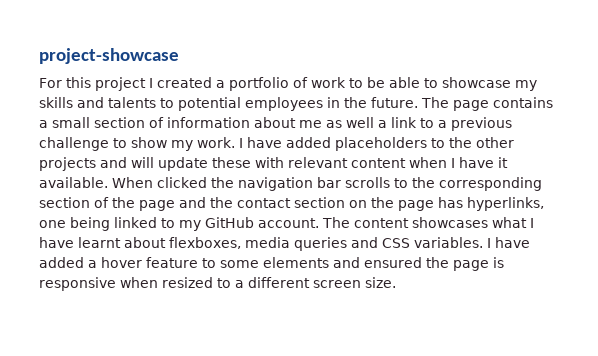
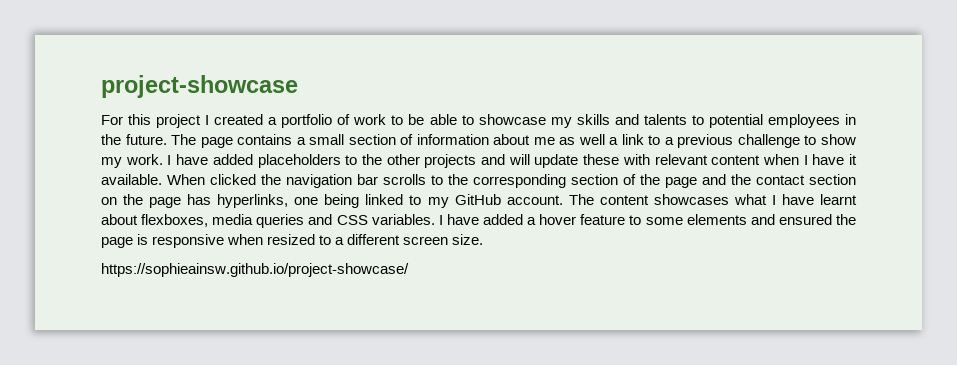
+ https://sophieainsw.github.io/project-showcase/

